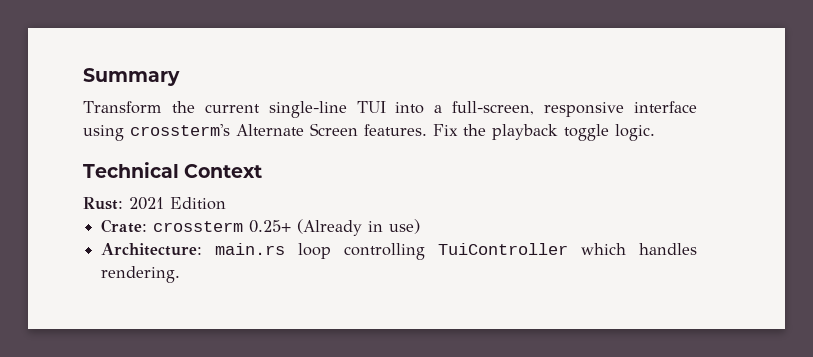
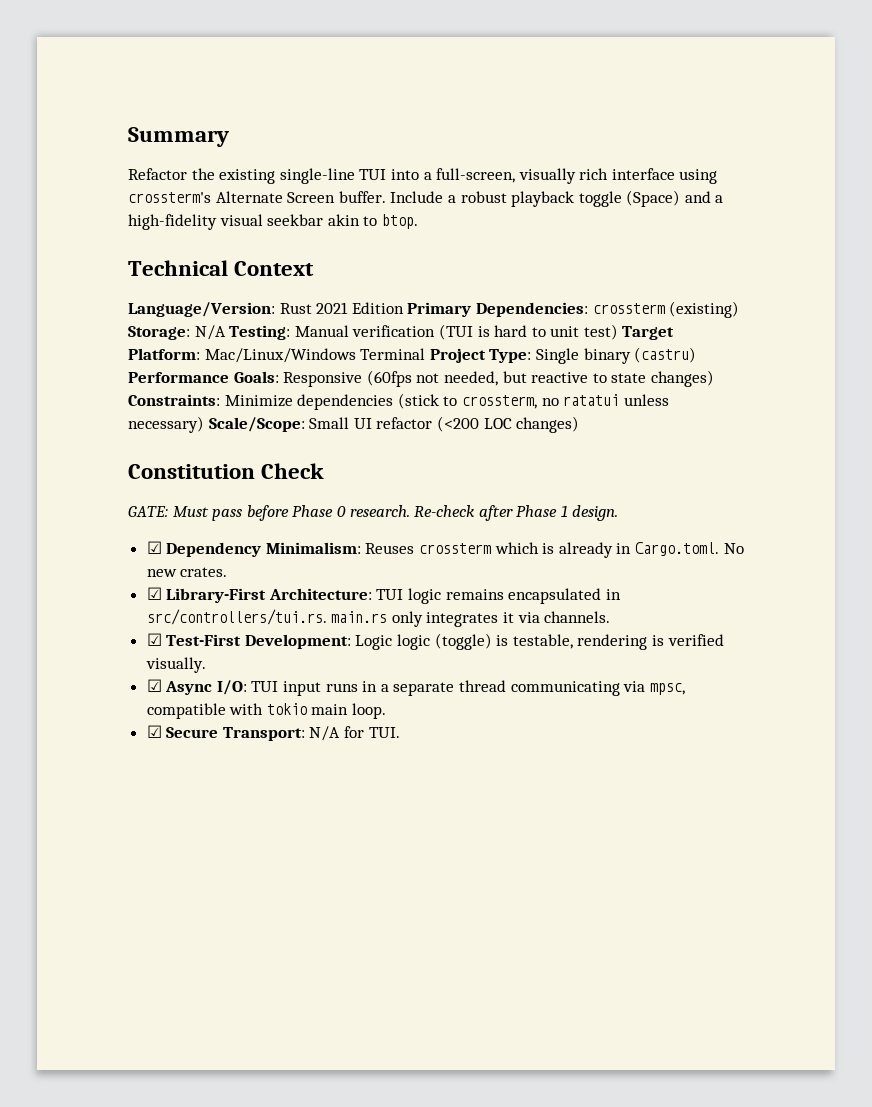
- Transform the current single-line TUI into a full-screen, responsive interface using crossterm's Alternate Screen features. Fix the playback toggle logic.
+ Refactor the existing single-line TUI into a full-screen, visually rich interface using crossterm's Alternate Screen buffer. Include a robust playback toggle (Space) and a high-fidelity visual seekbar akin to btop.
- Rust: 2021 Edition
- Crate: crossterm 0.25+ (Already in use)
- Architecture: main.rs loop controlling TuiController which handles rendering.
+ Language/Version: Rust 2021 Edition Primary Dependencies: crossterm (existing) Storage: N/A Testing: Manual verification (TUI is hard to unit test) Target Platform: Mac/Linux/Windows Terminal Project Type: Single binary (castru) Performance Goals: Responsive (60fps not needed, but reactive to state changes) Constraints: Minimize dependencies (stick to crossterm, no ratatui unless necessary) Scale/Scope: Small UI refactor (<200 LOC changes)
+ Constitution Check
+ GATE: Must pass before Phase 0 research. Re-check after Phase 1 design.
+ ☑ Dependency Minimalism: Reuses crossterm which is already in Cargo.toml. No new crates.
+ ☑ Library-First Architecture: TUI logic remains encapsulated in src/controllers/tui.rs. main.rs only integrates it via channels.
+ ☑ Test-First Development: Logic logic (toggle) is testable, rendering is verified visually.
+ ☑ Async I/O: TUI input runs in a separate thread communicating via mpsc, compatible with tokio main loop.
+ ☑ Secure Transport: N/A for TUI.

